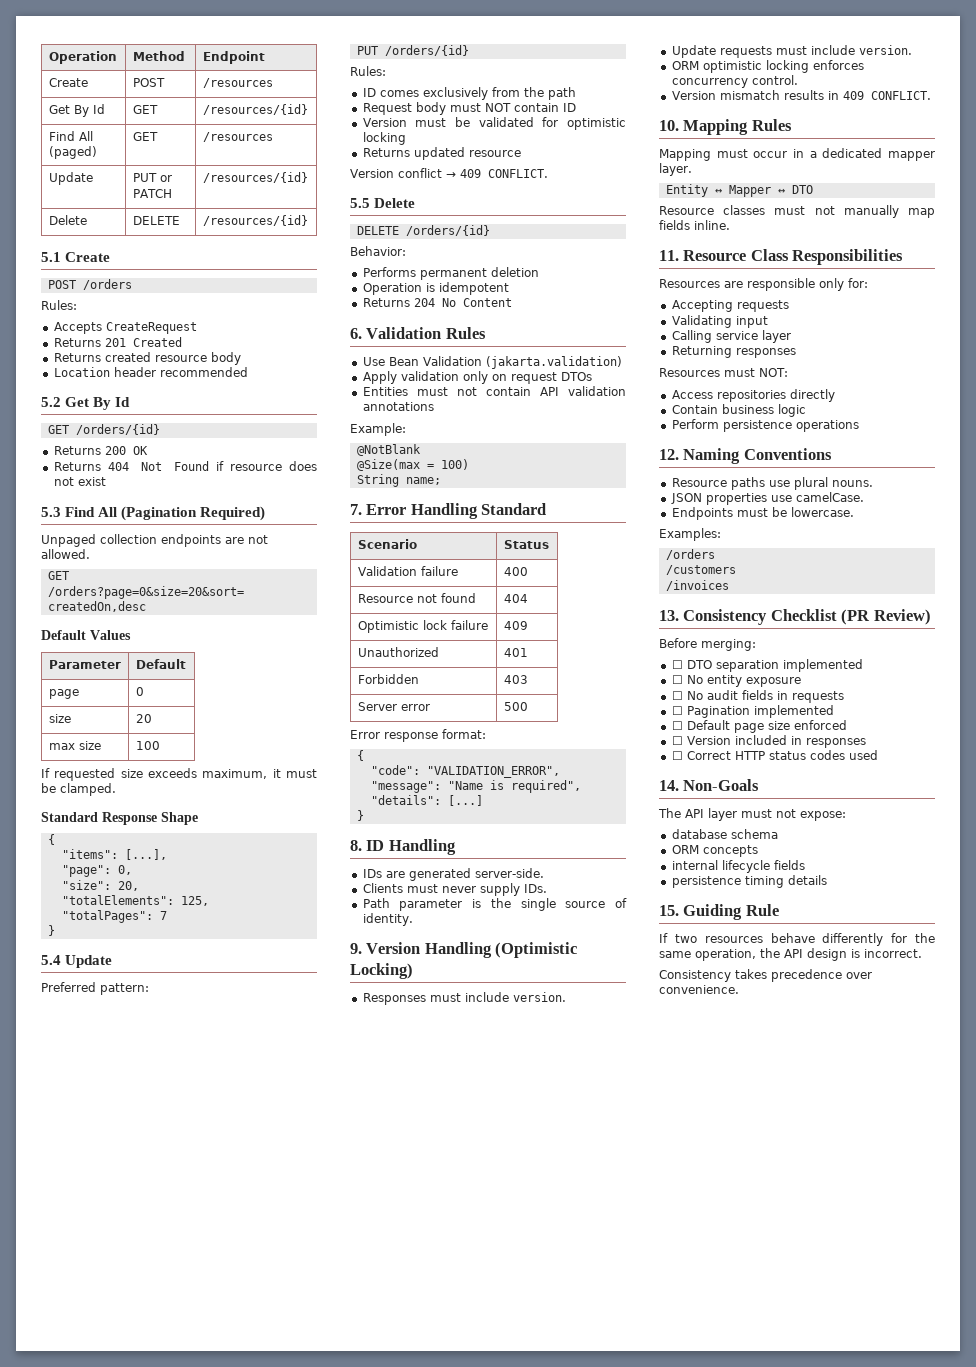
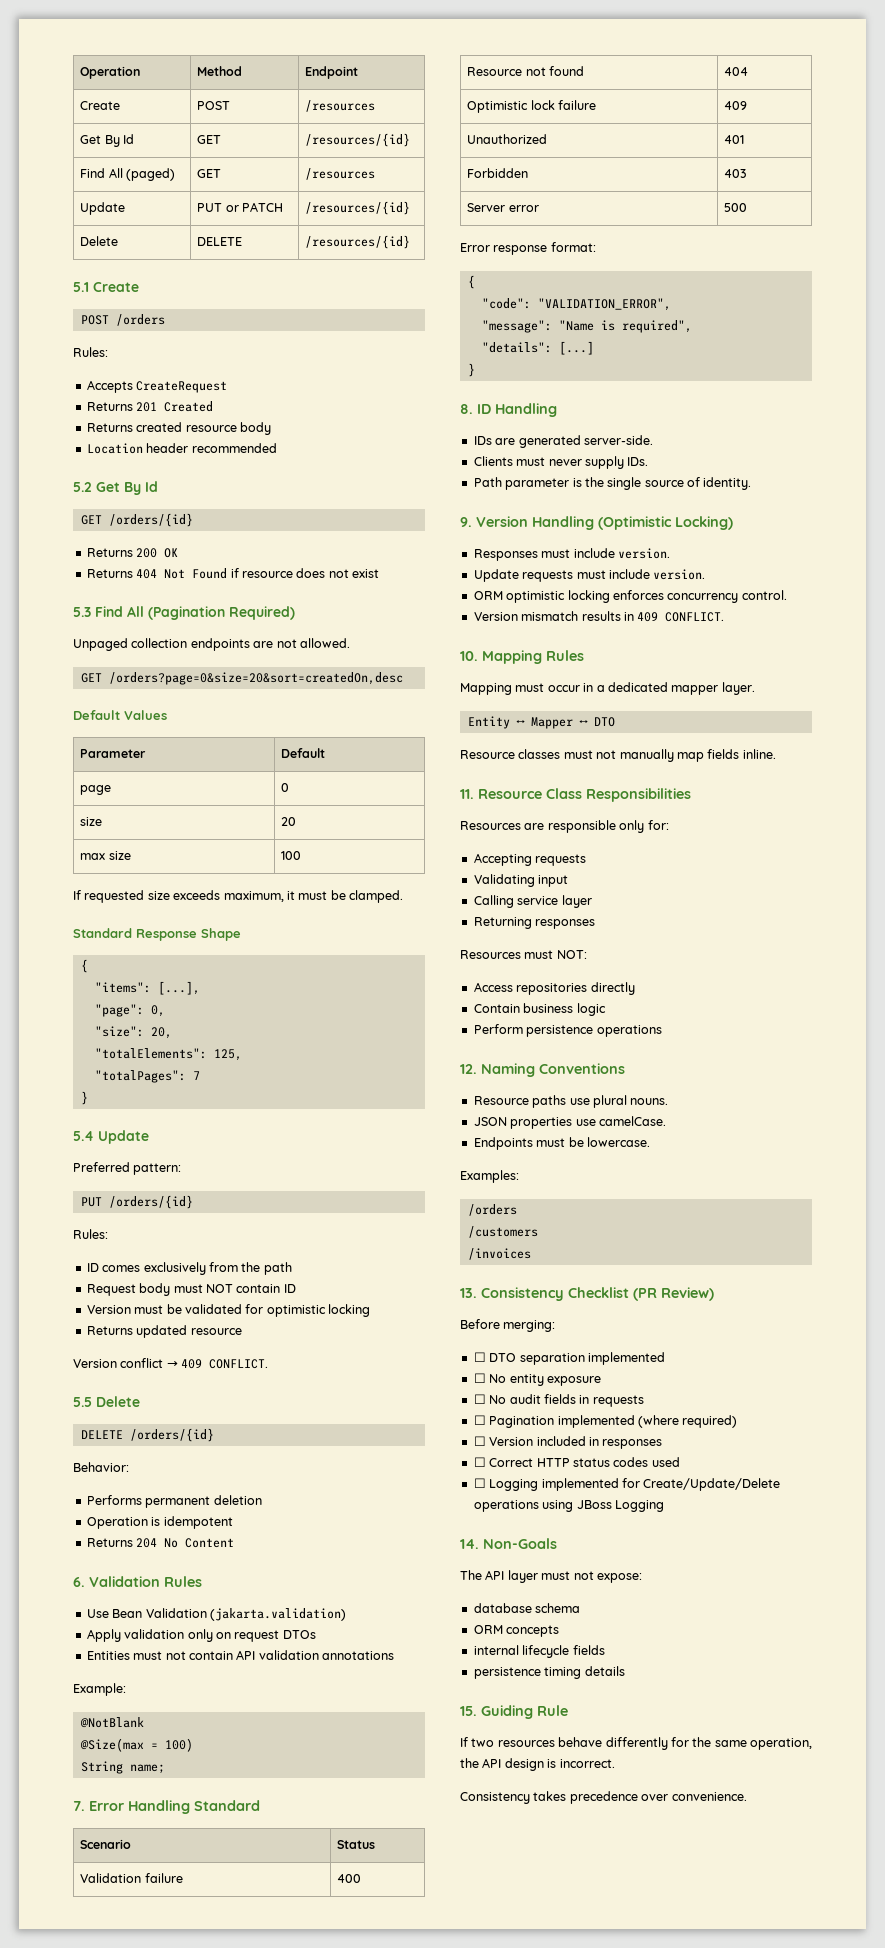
- ☐ Pagination implemented
- ☐ Default page size enforced
+ ☐ Pagination implemented (where required)
+ ☐ Logging implemented for Create/Update/Delete operations using JBoss Logging

